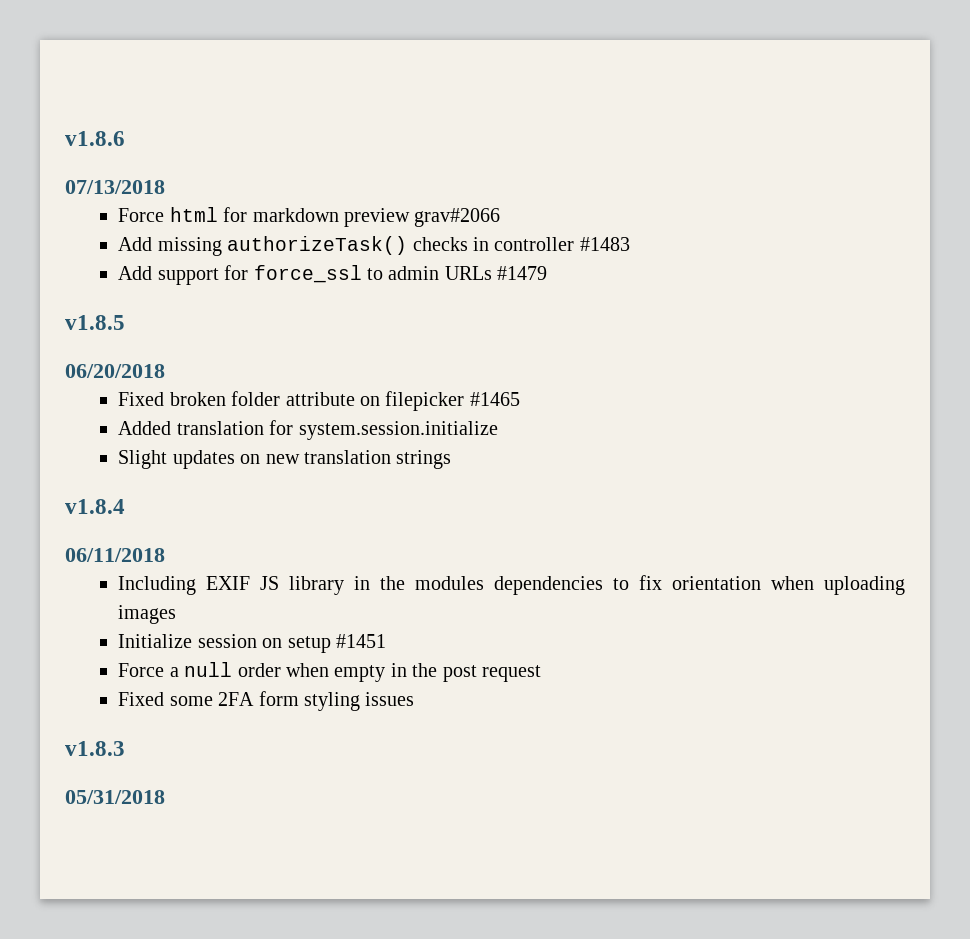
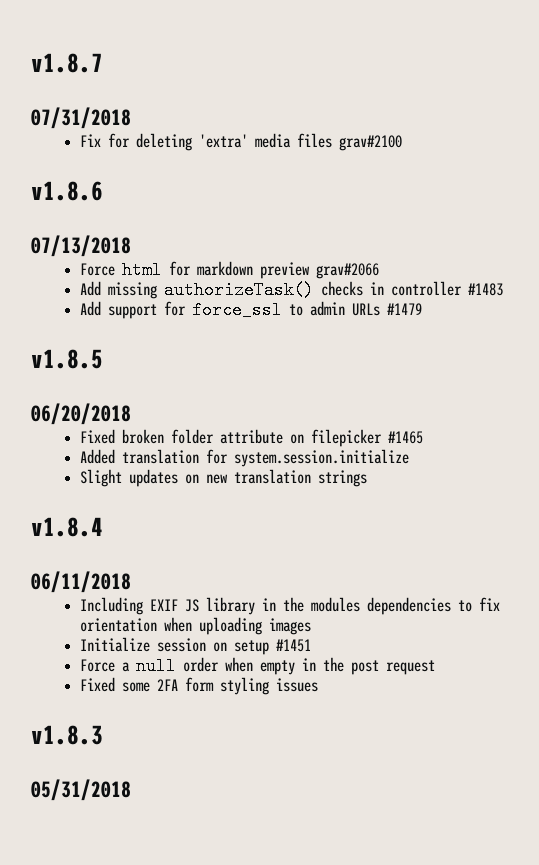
+ v1.8.7
+ 07/31/2018
+ Fix for deleting 'extra' media files grav#2100

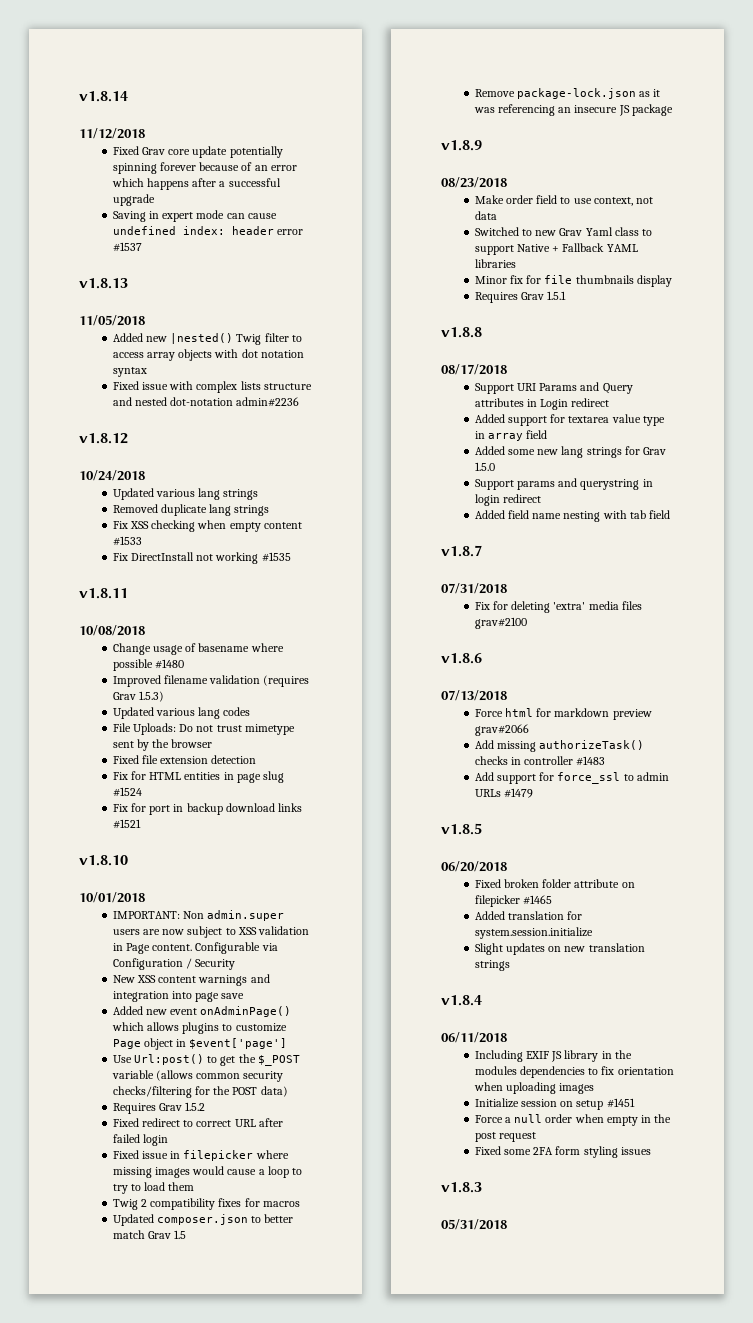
+ v1.8.14
+ 11/12/2018
+ Fixed Grav core update potentially spinning forever because of an error which happens after a successful upgrade
+ Saving in expert mode can cause undefined index: header error #1537
+ v1.8.13
+ 11/05/2018
+ Added new |nested() Twig filter to access array objects with dot notation syntax
+ Fixed issue with complex lists structure and nested dot-notation admin#2236
+ v1.8.12
+ 10/24/2018
+ Updated various lang strings
+ Removed duplicate lang strings
+ Fix XSS checking when empty content #1533
+ Fix DirectInstall not working #1535
+ v1.8.11
+ 10/08/2018
+ Change usage of basename where possible #1480
+ Improved filename validation (requires Grav 1.5.3)
+ Updated various lang codes
+ File Uploads: Do not trust mimetype sent by the browser
+ Fixed file extension detection
+ Fix for HTML entities in page slug #1524
+ Fix for port in backup download links #1521
+ v1.8.10
+ 10/01/2018
+ IMPORTANT: Non admin.super users are now subject to XSS validation in Page content. Configurable via Configuration / Security
+ New XSS content warnings and integration into page save
+ Added new event onAdminPage() which allows plugins to customize Page object in $event['page']
+ Use Url:post() to get the $_POST variable (allows common security checks/filtering for the POST data)
+ Requires Grav 1.5.2
+ Fixed redirect to correct URL after failed login
+ Fixed issue in filepicker where missing images would cause a loop to try to load them
+ Twig 2 compatibility fixes for macros
+ Updated composer.json to better match Grav 1.5
+ Remove package-lock.json as it was referencing an insecure JS package
+ v1.8.9
+ 08/23/2018
+ Make order field to use context, not data
+ Switched to new Grav Yaml class to support Native + Fallback YAML libraries
+ Minor fix for file thumbnails display
+ Requires Grav 1.5.1
+ v1.8.8
+ 08/17/2018
+ Support URI Params and Query attributes in Login redirect
+ Added support for textarea value type in array field
+ Added some new lang strings for Grav 1.5.0
+ Support params and querystring in login redirect
+ Added field name nesting with tab field

